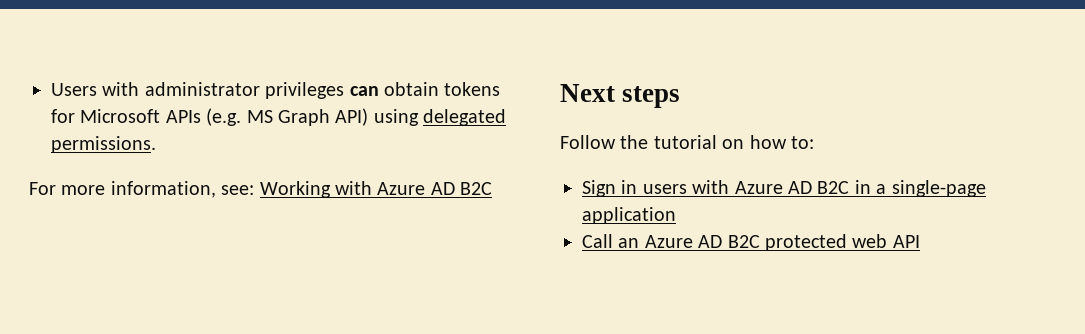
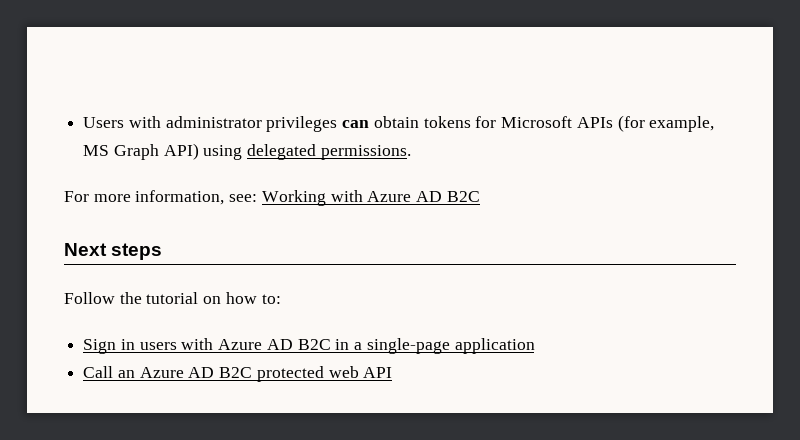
- Users with administrator privileges can obtain tokens for Microsoft APIs (e.g. MS Graph API) using delegated permissions.
+ Users with administrator privileges can obtain tokens for Microsoft APIs (for example, MS Graph API) using delegated permissions.

